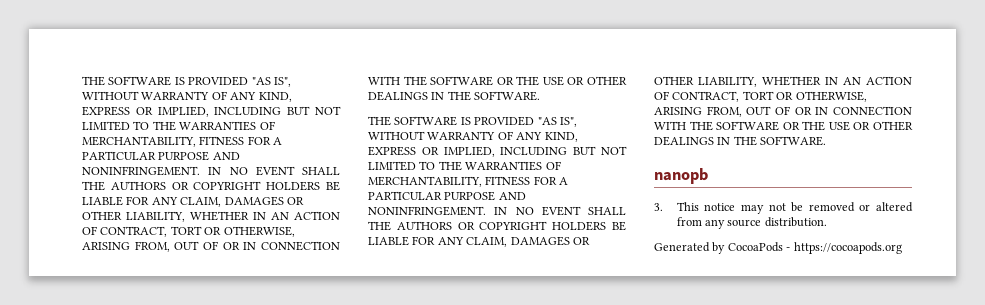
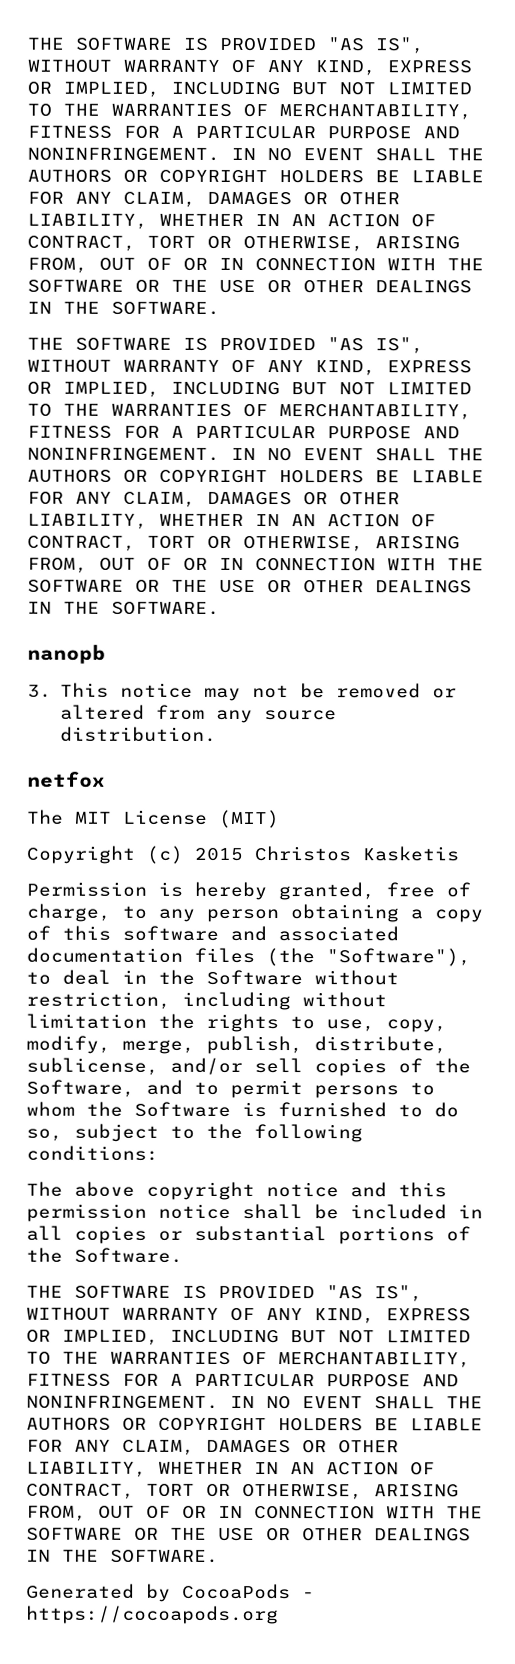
+ netfox
+ The MIT License (MIT)
+ Copyright (c) 2015 Christos Kasketis
+ Permission is hereby granted, free of charge, to any person obtaining a copy of this software and associated documentation files (the "Software"), to deal in the Software without restriction, including without limitation the rights to use, copy, modify, merge, publish, distribute, sublicense, and/or sell copies of the Software, and to permit persons to whom the Software is furnished to do so, subject to the following conditions:
+ The above copyright notice and this permission notice shall be included in all copies or substantial portions of the Software.
+ THE SOFTWARE IS PROVIDED "AS IS", WITHOUT WARRANTY OF ANY KIND, EXPRESS OR IMPLIED, INCLUDING BUT NOT LIMITED TO THE WARRANTIES OF MERCHANTABILITY, FITNESS FOR A PARTICULAR PURPOSE AND NONINFRINGEMENT. IN NO EVENT SHALL THE AUTHORS OR COPYRIGHT HOLDERS BE LIABLE FOR ANY CLAIM, DAMAGES OR OTHER LIABILITY, WHETHER IN AN ACTION OF CONTRACT, TORT OR OTHERWISE, ARISING FROM, OUT OF OR IN CONNECTION WITH THE SOFTWARE OR THE USE OR OTHER DEALINGS IN THE SOFTWARE.

